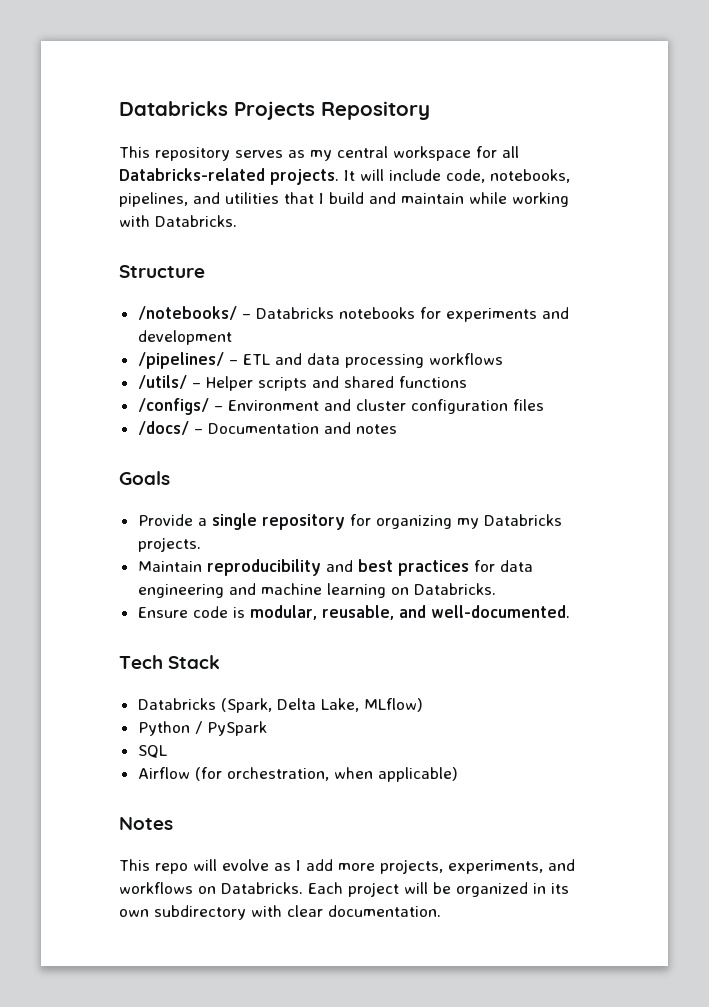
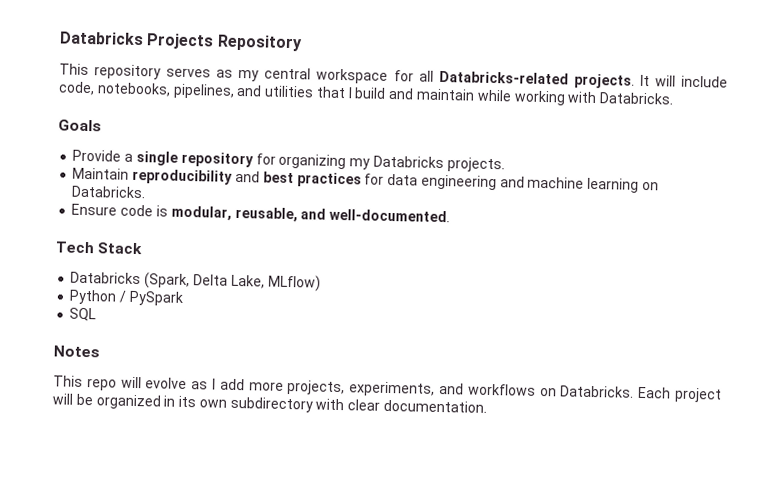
- Structure
- /notebooks/ – Databricks notebooks for experiments and development
- /pipelines/ – ETL and data processing workflows
- /utils/ – Helper scripts and shared functions
- /configs/ – Environment and cluster configuration files
- /docs/ – Documentation and notes
- Airflow (for orchestration, when applicable)

